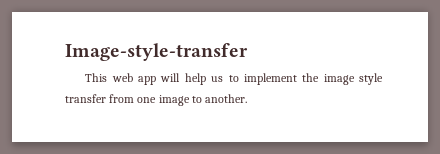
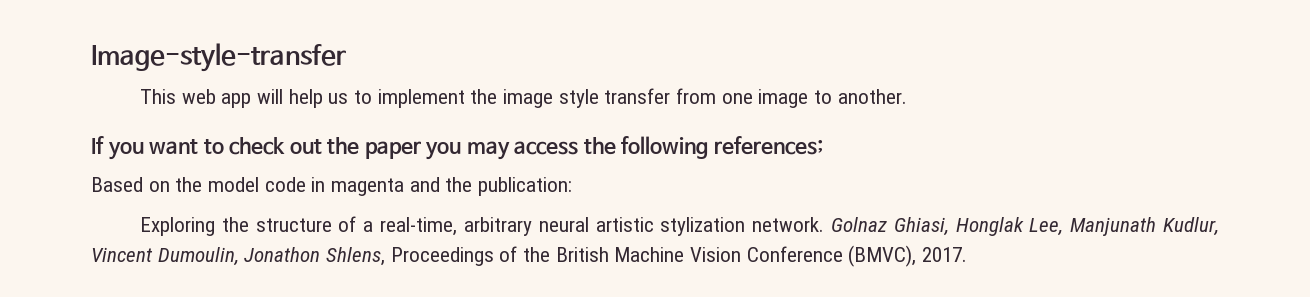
+ If you want to check out the paper you may access the following references;
+ Based on the model code in magenta and the publication:
+ Exploring the structure of a real-time, arbitrary neural artistic stylization network. Golnaz Ghiasi, Honglak Lee, Manjunath Kudlur, Vincent Dumoulin, Jonathon Shlens, Proceedings of the British Machine Vision Conference (BMVC), 2017.

